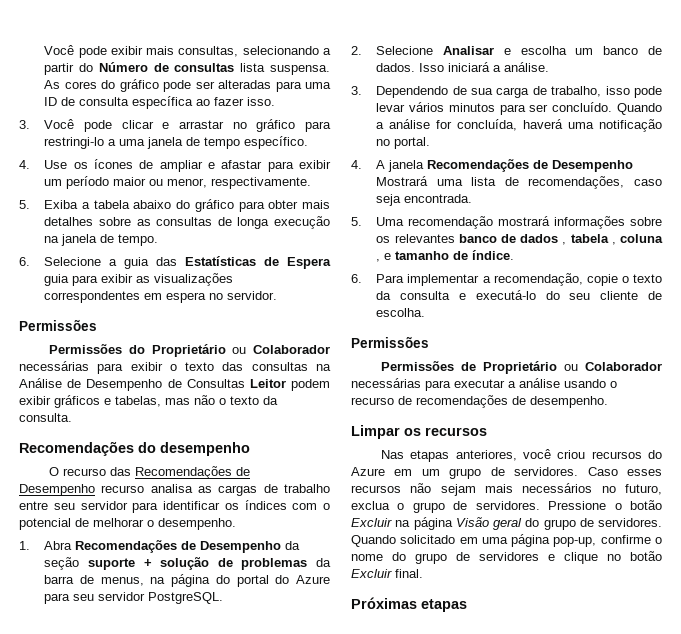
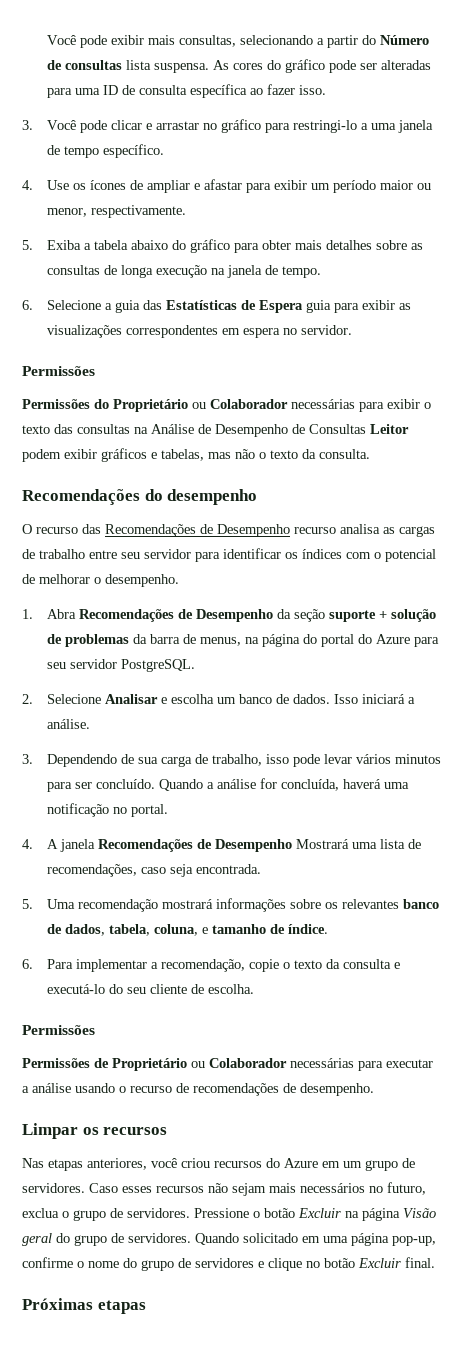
- 5. Uma recomendação mostrará informações sobre os relevantes banco de dados , tabela , coluna , e tamanho de índice.
+ 5. Uma recomendação mostrará informações sobre os relevantes banco de dados, tabela, coluna, e tamanho de índice.

